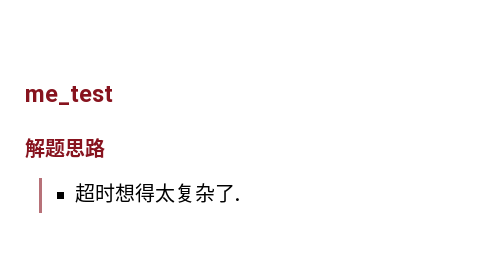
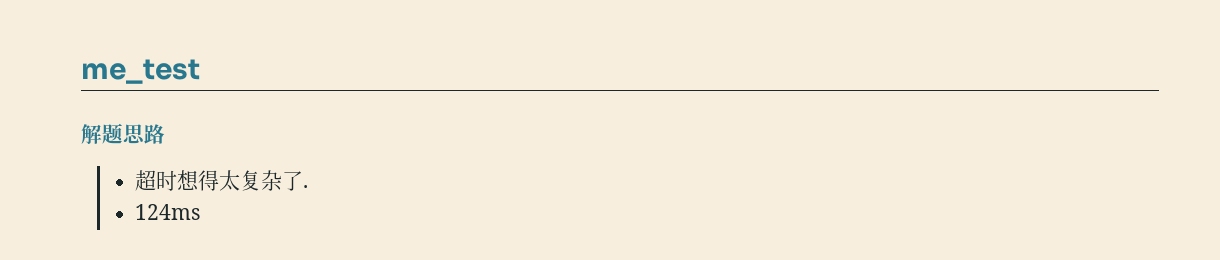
+ 124ms

